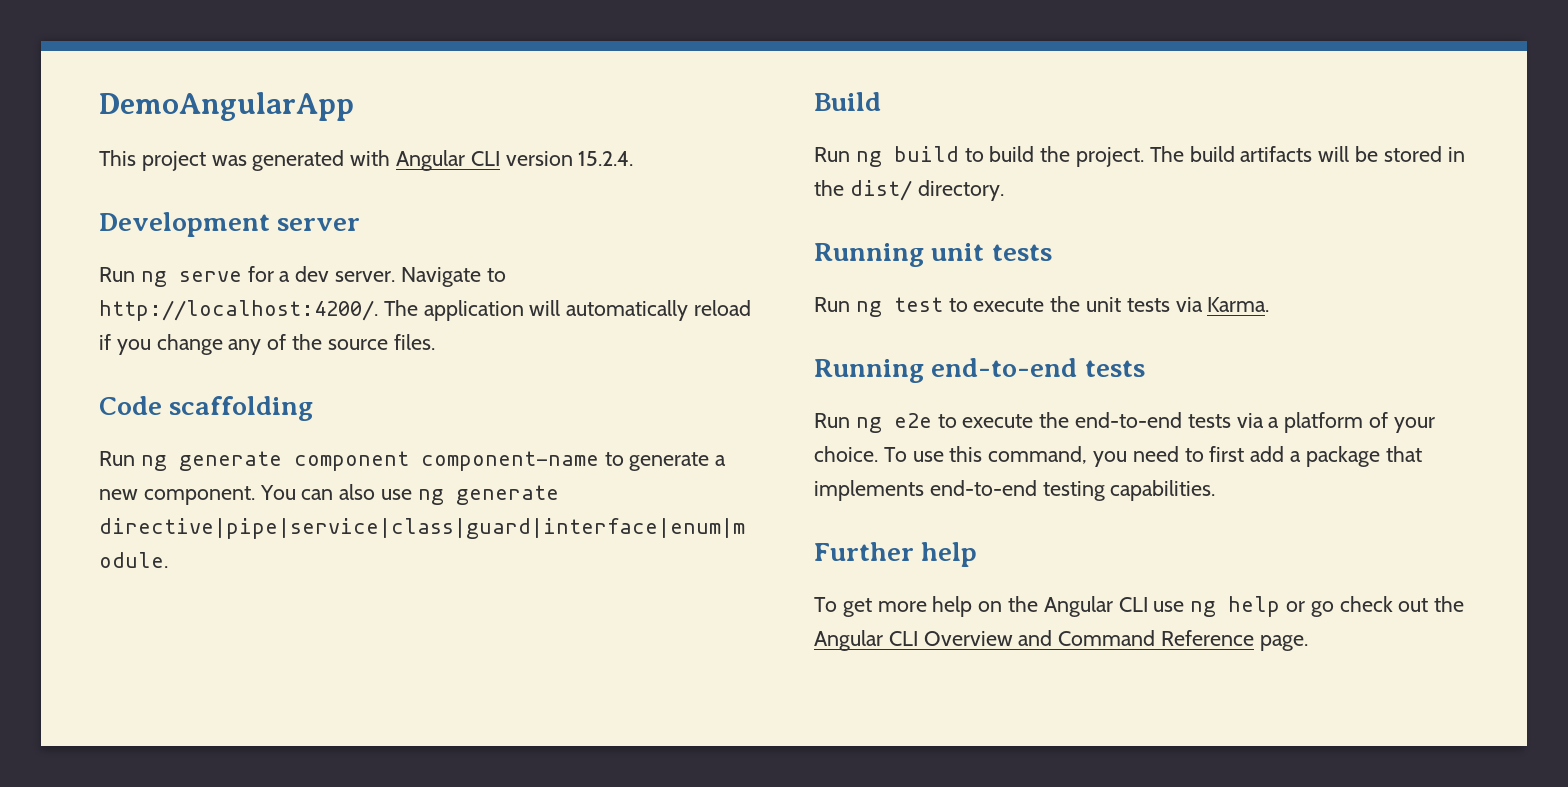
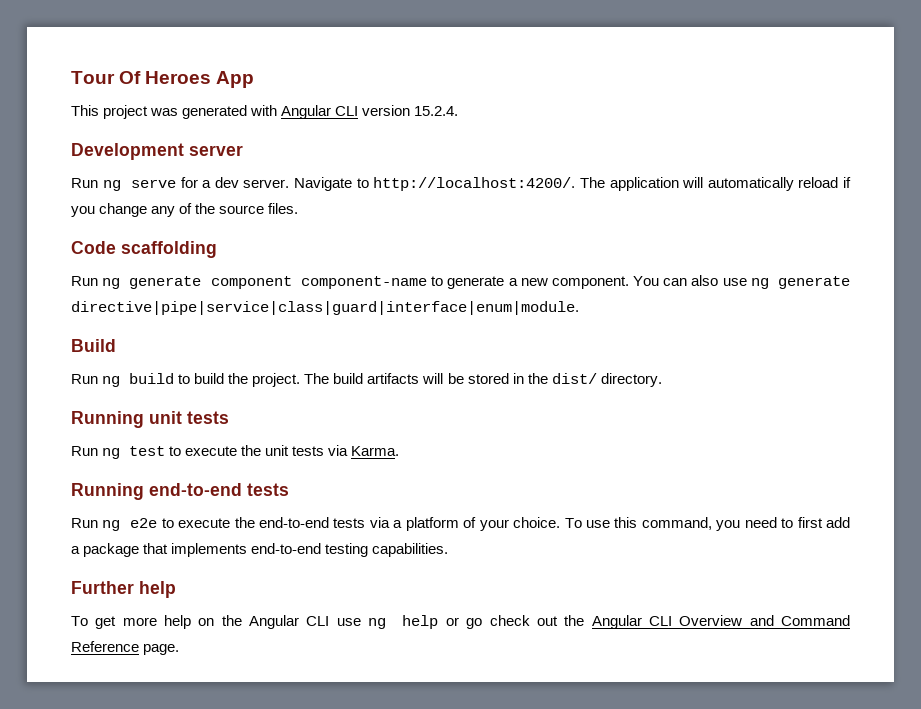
- DemoAngularApp
+ Tour Of Heroes App

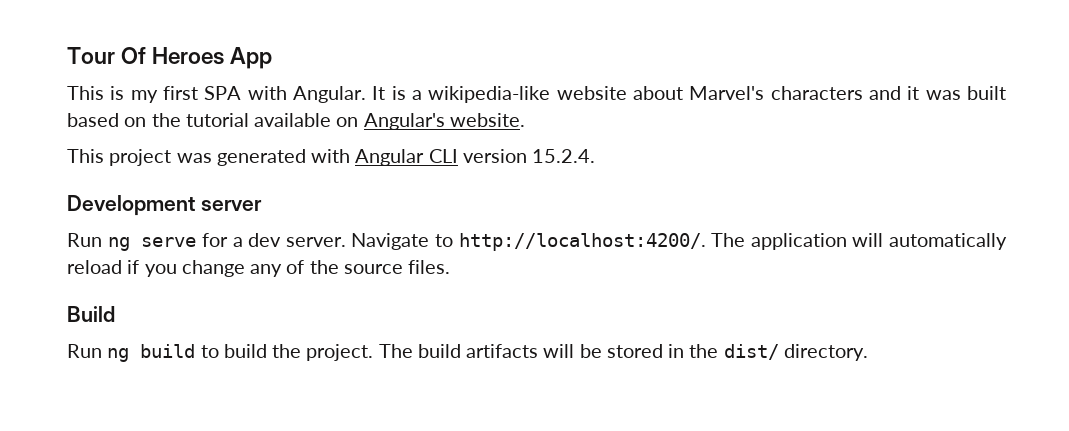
+ This is my first SPA with Angular. It is a wikipedia-like website about Marvel's characters and it was built based on the tutorial available on Angular's website.
- Code scaffolding
- Run ng generate component component-name to generate a new component. You can also use ng generate directive|pipe|service|class|guard|interface|enum|module.
- Running unit tests
- Run ng test to execute the unit tests via Karma.
- Running end-to-end tests
- Run ng e2e to execute the end-to-end tests via a platform of your choice. To use this command, you need to first add a package that implements end-to-end testing capabilities.
- Further help
- To get more help on the Angular CLI use ng help or go check out the Angular CLI Overview and Command Reference page.

